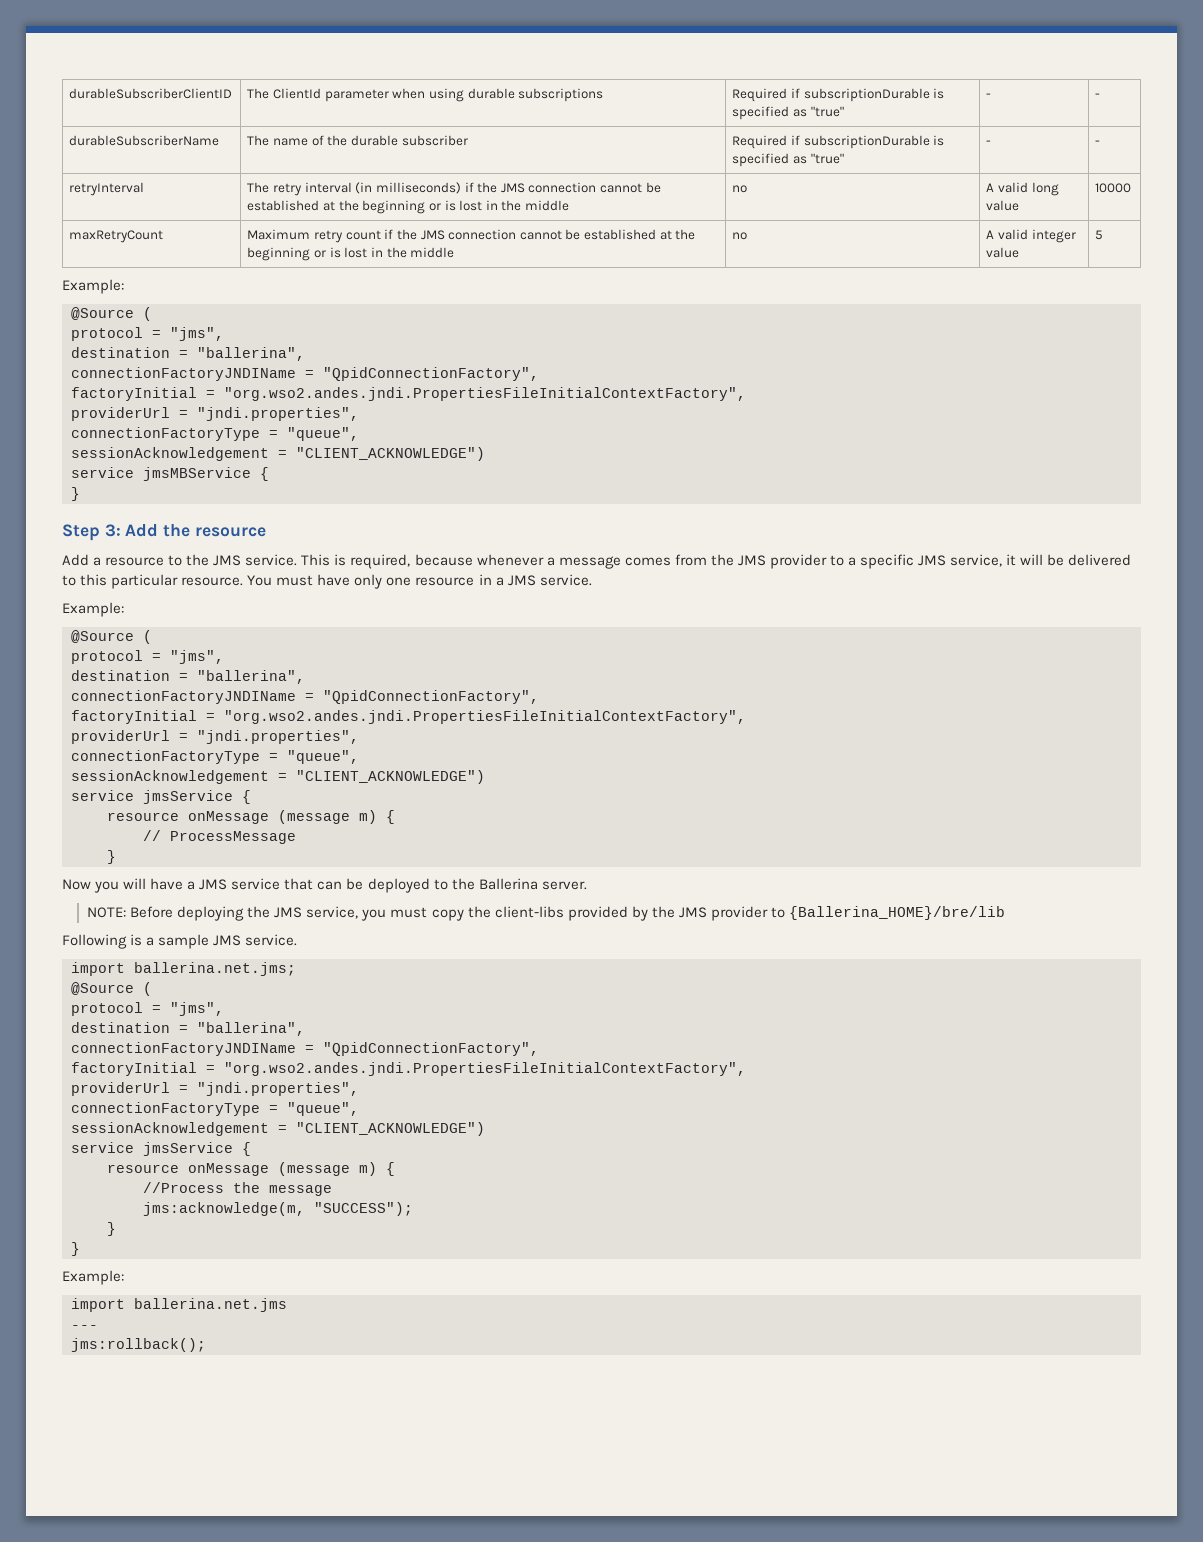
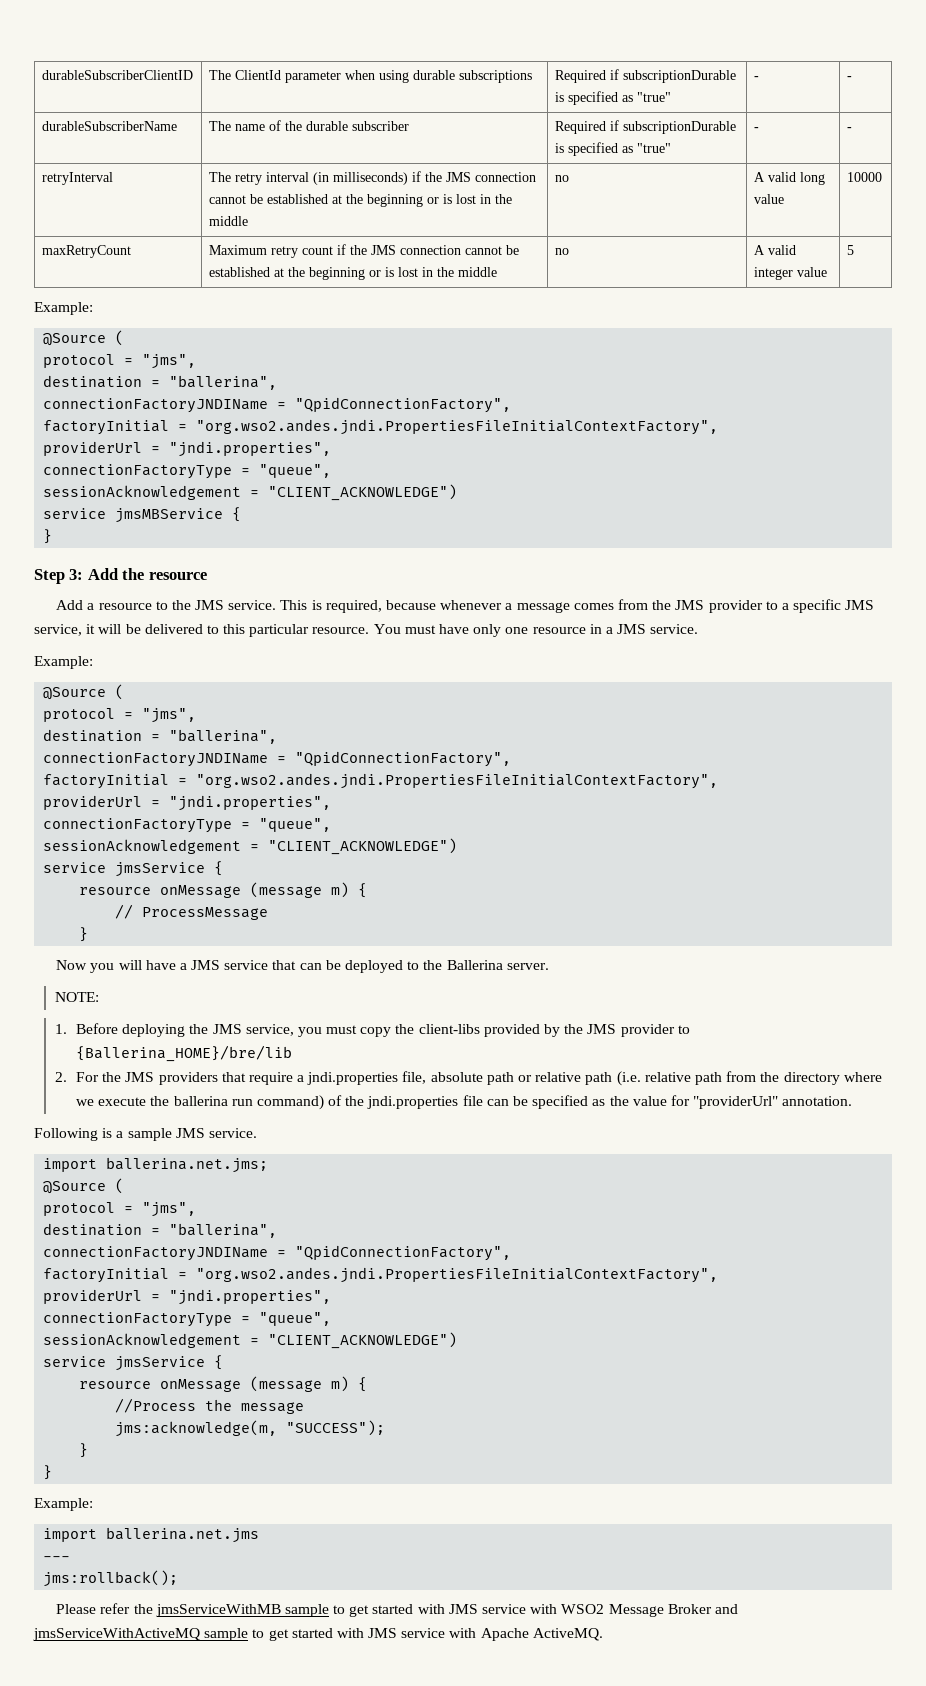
- NOTE: Before deploying the JMS service, you must copy the client-libs provided by the JMS provider to {Ballerina_HOME}/bre/lib
+ NOTE:
+ 1. Before deploying the JMS service, you must copy the client-libs provided by the JMS provider to {Ballerina_HOME}/bre/lib
+ 2. For the JMS providers that require a jndi.properties file, absolute path or relative path (i.e. relative path from the directory where we execute the ballerina run command) of the jndi.properties file can be specified as the value for "providerUrl" annotation.
+ Please refer the jmsServiceWithMB sample to get started with JMS service with WSO2 Message Broker and jmsServiceWithActiveMQ sample to get started with JMS service with Apache ActiveMQ.

